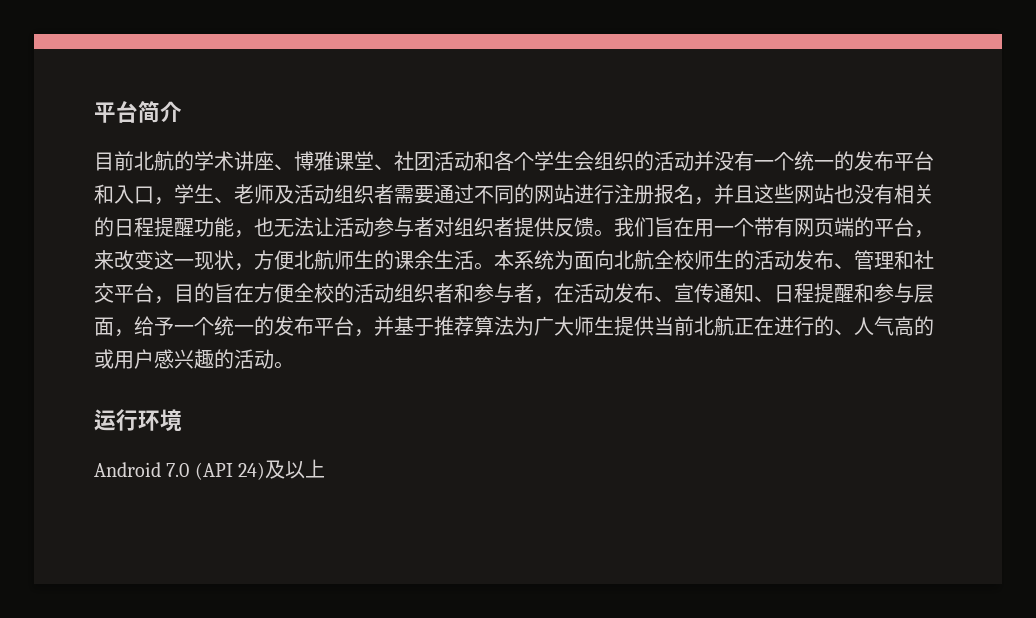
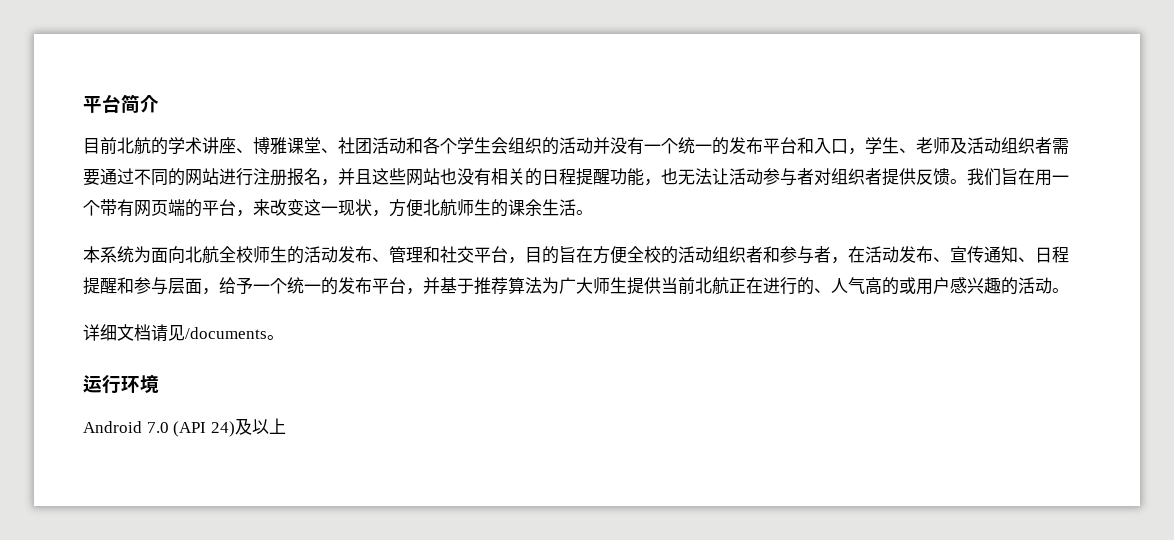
- 我们旨在用一个带有网页端的平台，来改变这一现状，方便北航师生的课余生活。本系统为面向北航全校师生的活动发布、管理和社交平台，目的旨在方便全校的活动组织者和参与者，在活动发布、宣传通知、日程提醒和参与层面，给予一个统一的发布平台，并基于推荐算法为广大师生提供当前北航正在进行的、人气高的或用户感兴趣的活动。
+ 我们旨在用一个带有网页端的平台，来改变这一现状，方便北航师生的课余生活。
+ 本系统为面向北航全校师生的活动发布、管理和社交平台，目的旨在方便全校的活动组织者和参与者，在活动发布、宣传通知、日程提醒和参与层面，给予一个统一的发布平台，并基于推荐算法为广大师生提供当前北航正在进行的、人气高的或用户感兴趣的活动。
+ 详细文档请见/documents。

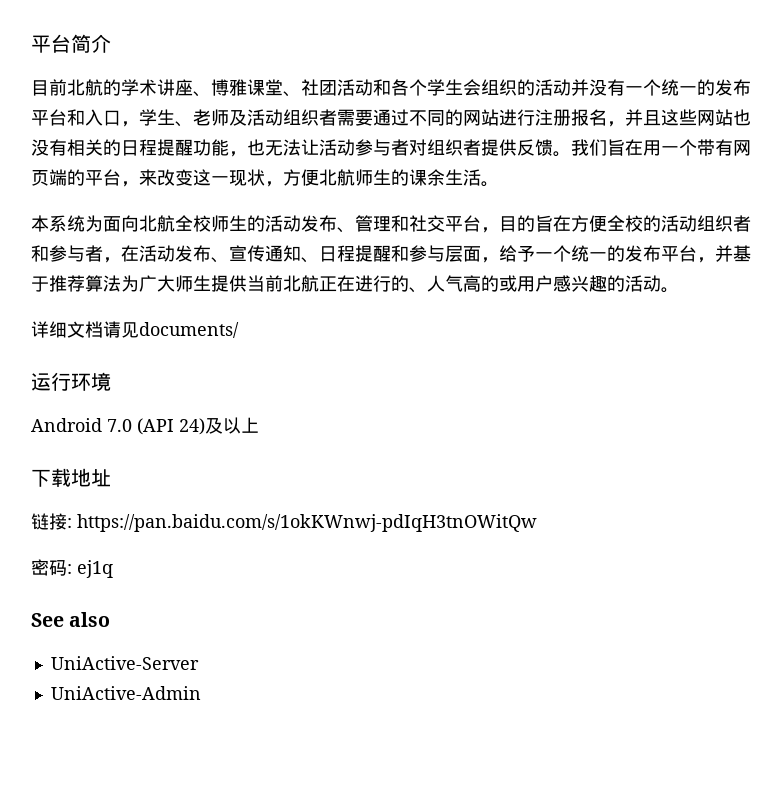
- 详细文档请见/documents。
+ 详细文档请见documents/
+ 下载地址
+ 链接: https://pan.baidu.com/s/1okKWnwj-pdIqH3tnOWitQw
+ 密码: ej1q
+ See also
+ UniActive-Server
+ UniActive-Admin

